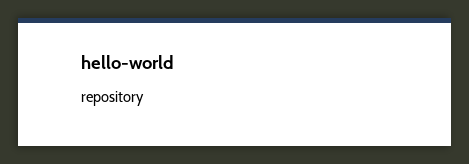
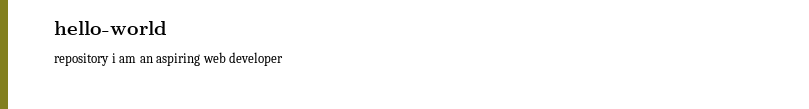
- repository
+ repository i am an aspiring web developer

